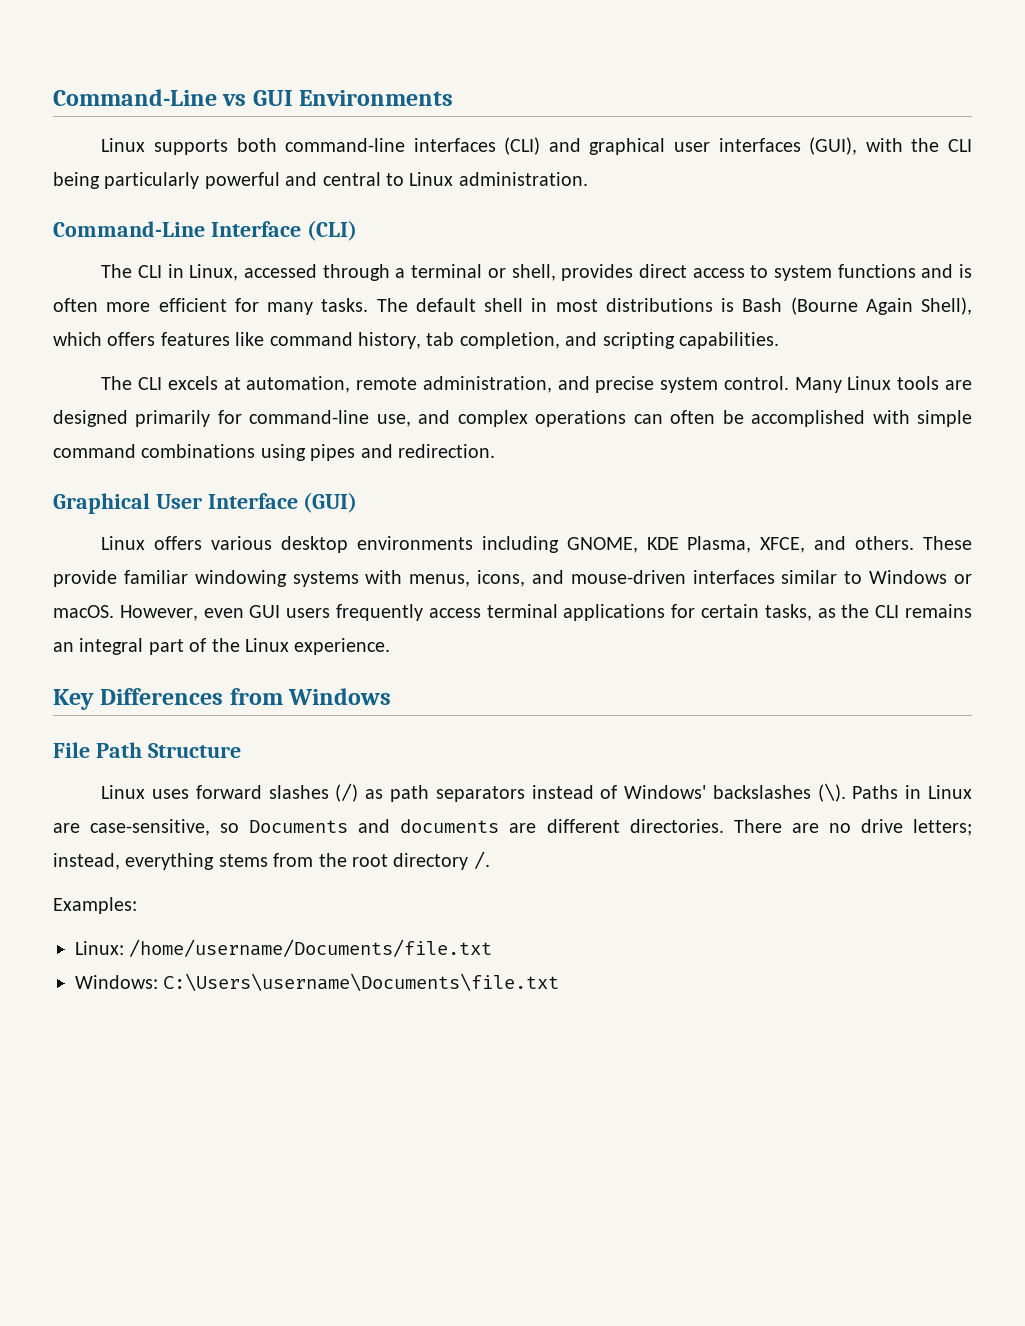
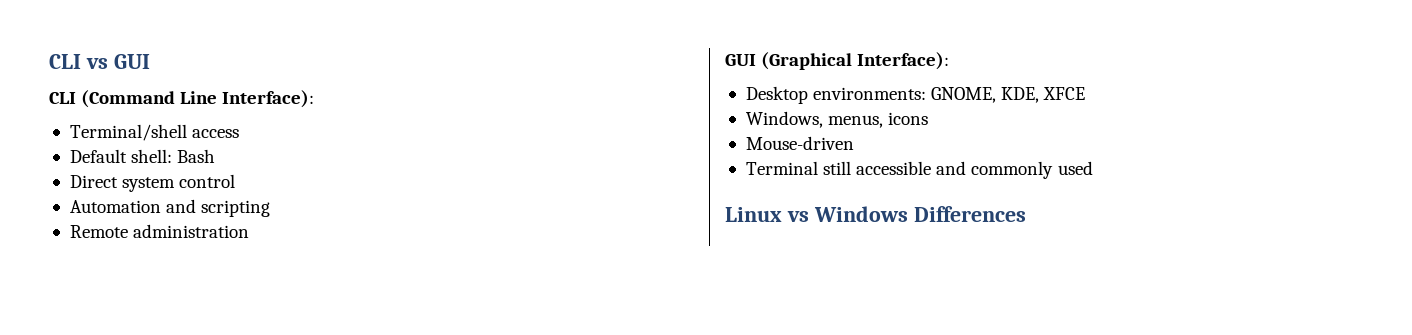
- Command-Line vs GUI Environments
- Linux supports both command-line interfaces (CLI) and graphical user interfaces (GUI), with the CLI being particularly powerful and central to Linux administration.
- Command-Line Interface (CLI)
- The CLI in Linux, accessed through a terminal or shell, provides direct access to system functions and is often more efficient for many tasks. The default shell in most distributions is Bash (Bourne Again Shell), which offers features like command history, tab completion, and scripting capabilities.
- The CLI excels at automation, remote administration, and precise system control. Many Linux tools are designed primarily for command-line use, and complex operations can often be accomplished with simple command combinations using pipes and redirection.
- Graphical User Interface (GUI)
- Linux offers various desktop environments including GNOME, KDE Plasma, XFCE, and others. These provide familiar windowing systems with menus, icons, and mouse-driven interfaces similar to Windows or macOS. However, even GUI users frequently access terminal applications for certain tasks, as the CLI remains an integral part of the Linux experience.
- Key Differences from Windows
- File Path Structure
- Linux uses forward slashes (/) as path separators instead of Windows' backslashes (\). Paths in Linux are case-sensitive, so Documents and documents are different directories. There are no drive letters; instead, everything stems from the root directory /.
- Examples:
- Linux: /home/username/Documents/file.txt
- Windows: C:\Users\username\Documents\file.txt
+ CLI vs GUI
+ CLI (Command Line Interface):
+ Terminal/shell access
+ Default shell: Bash
+ Direct system control
+ Automation and scripting
+ Remote administration
+ GUI (Graphical Interface):
+ Desktop environments: GNOME, KDE, XFCE
+ Windows, menus, icons
+ Mouse-driven
+ Terminal still accessible and commonly used
+ Linux vs Windows Differences

